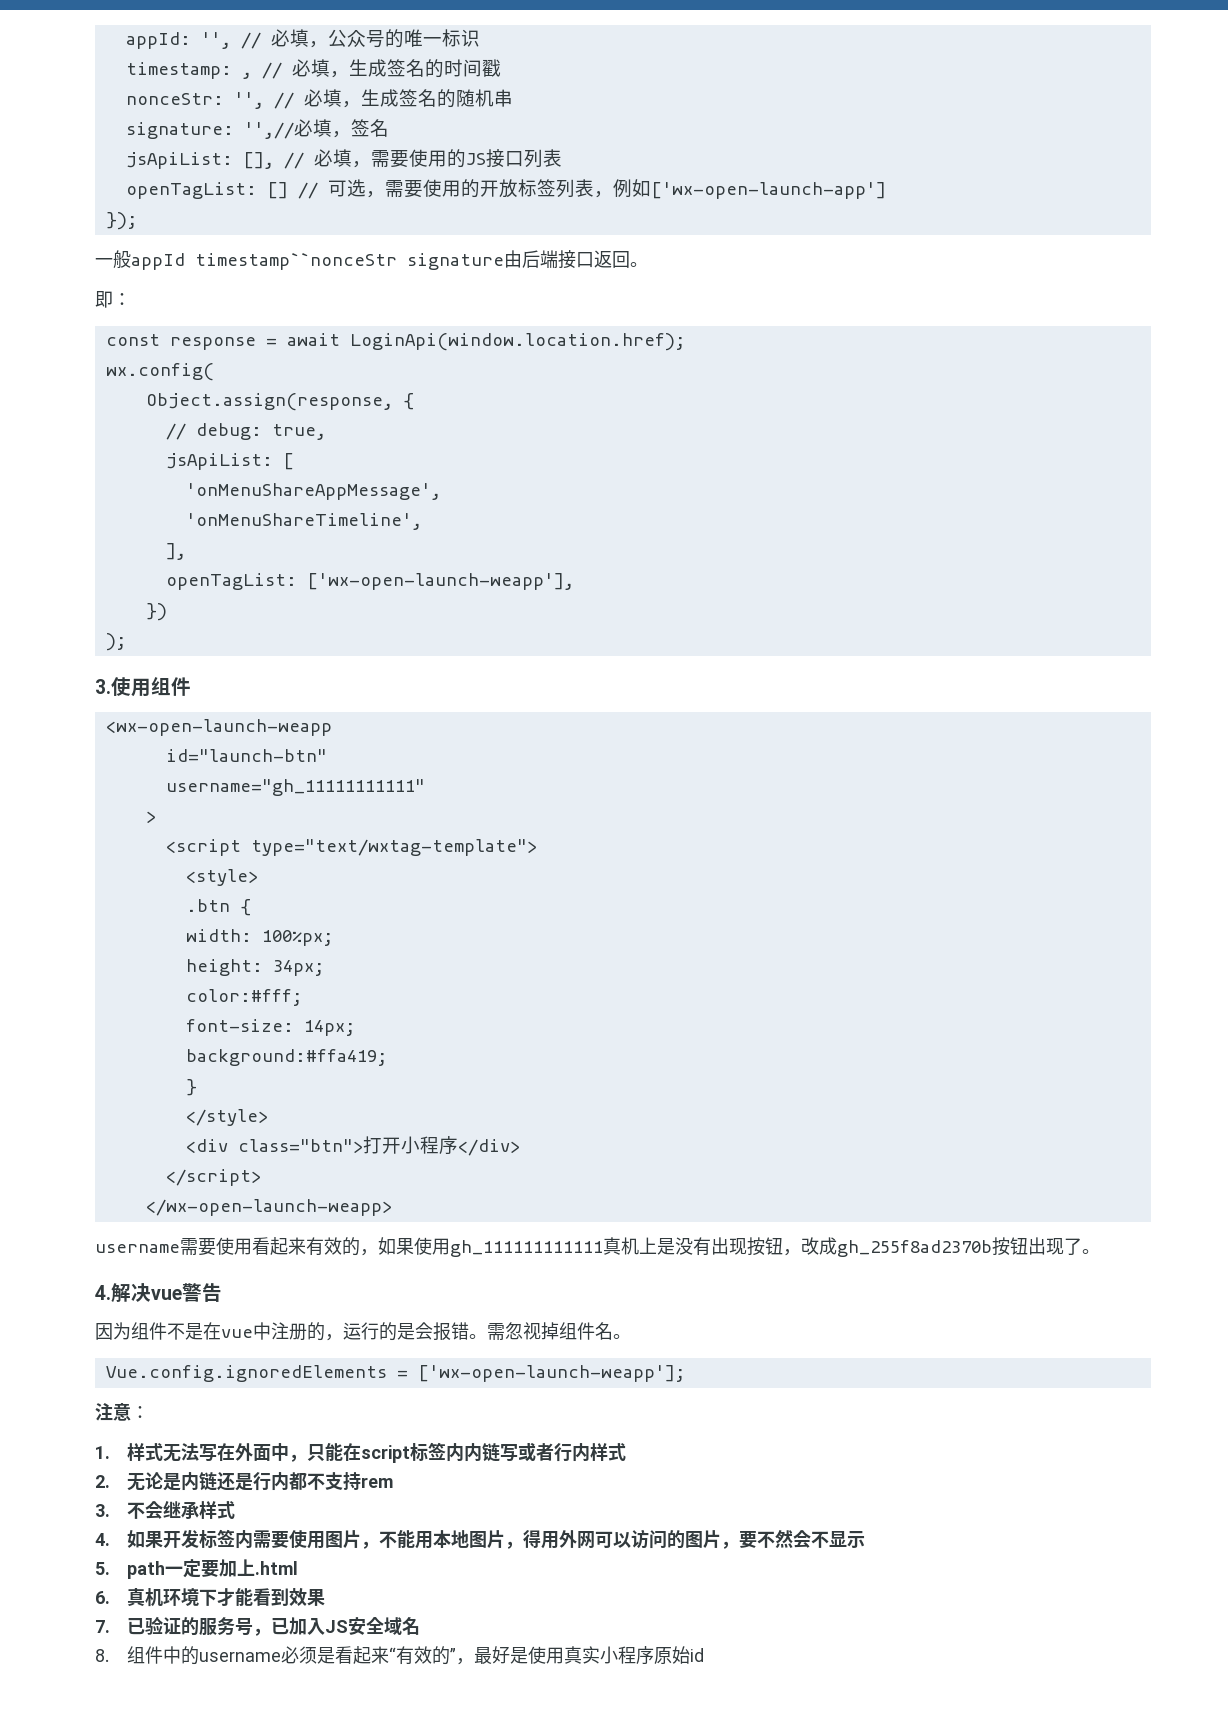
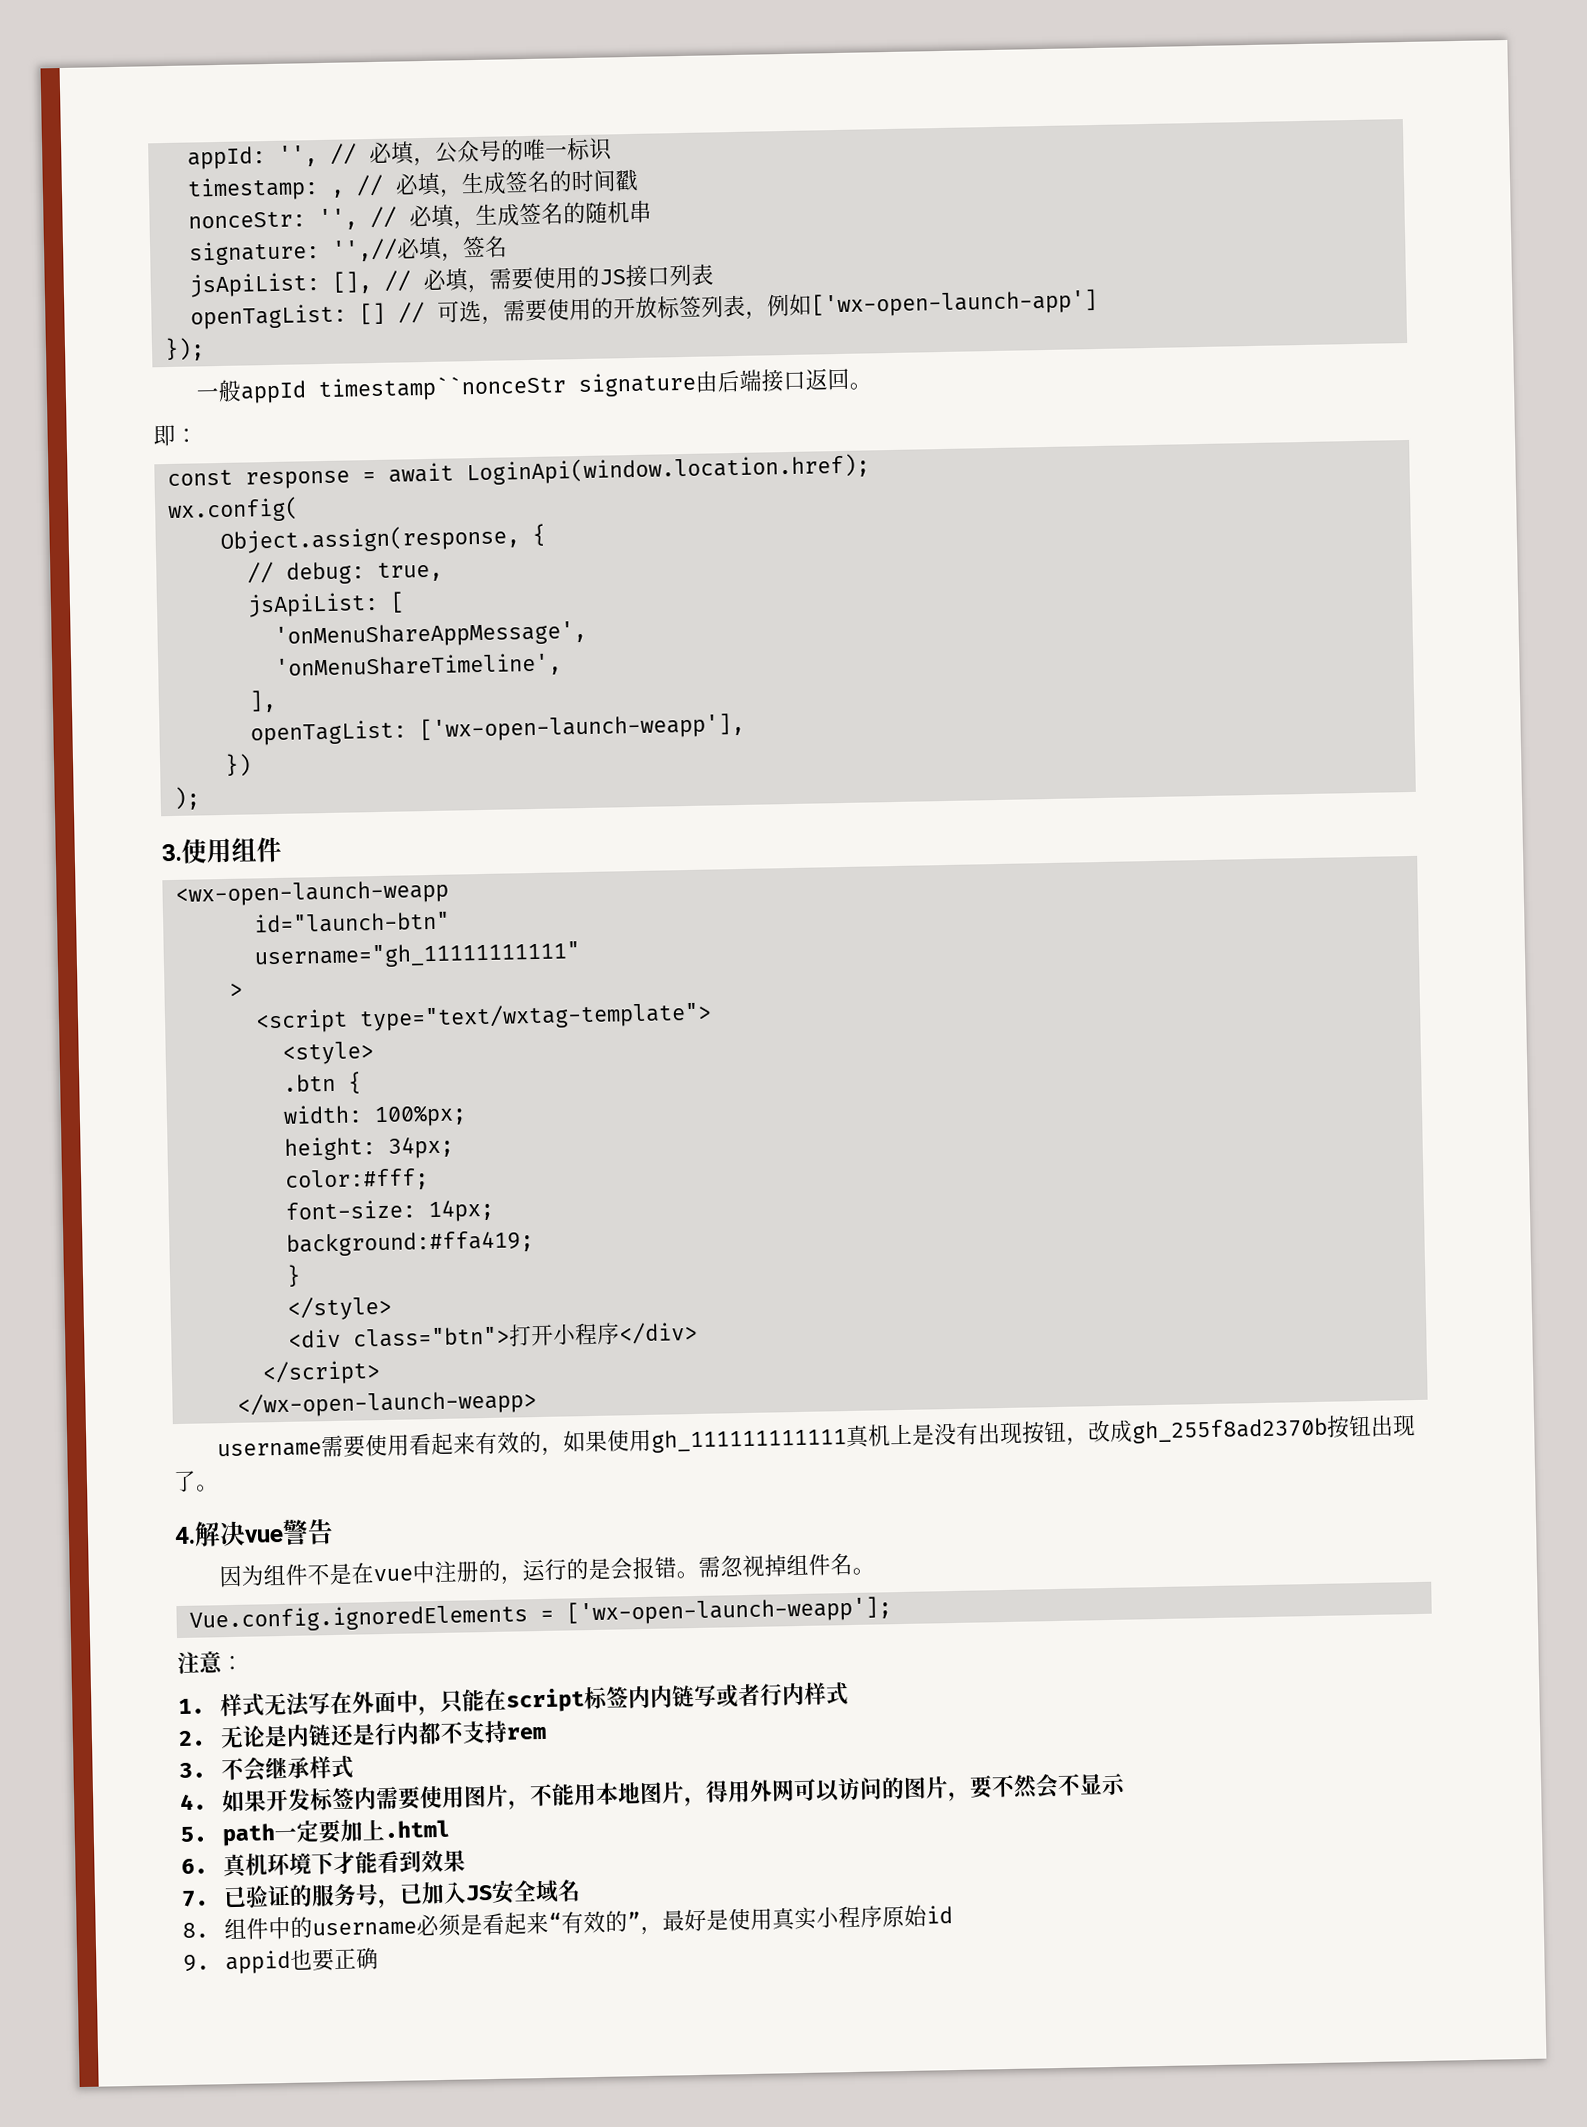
+ 9. appid也要正确

